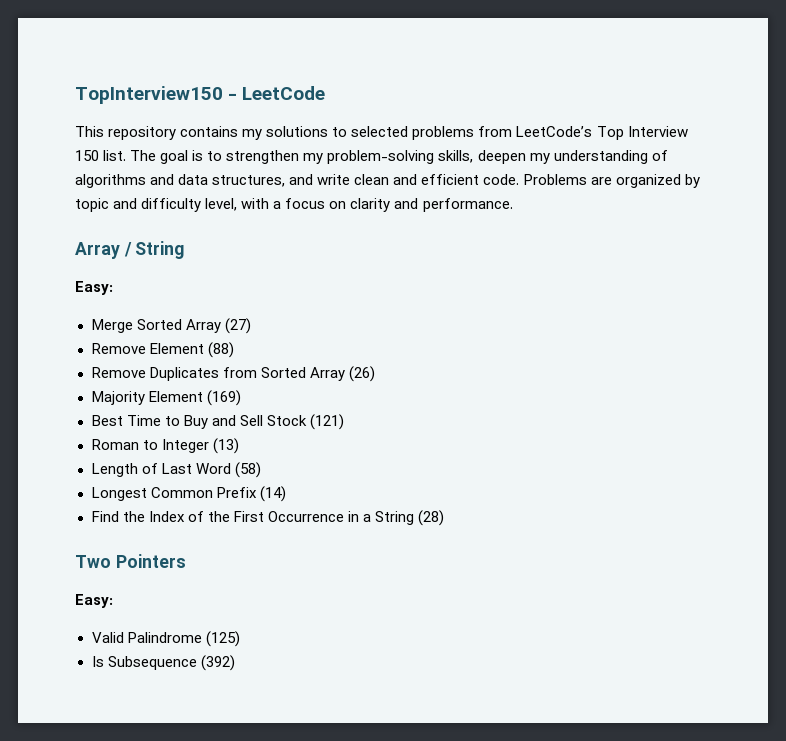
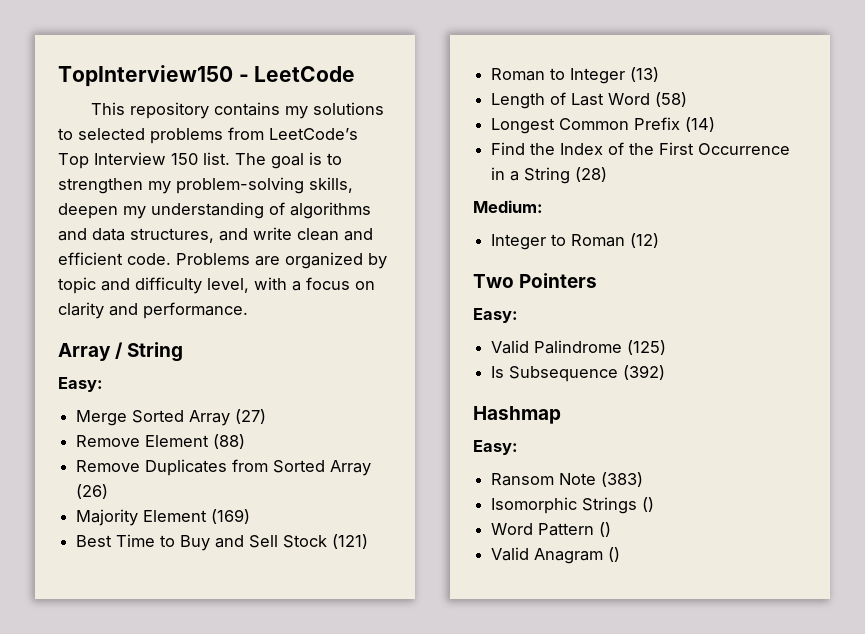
+ Medium:
+ Integer to Roman (12)
+ Hashmap
+ Easy:
+ Ransom Note (383)
+ Isomorphic Strings ()
+ Word Pattern ()
+ Valid Anagram ()

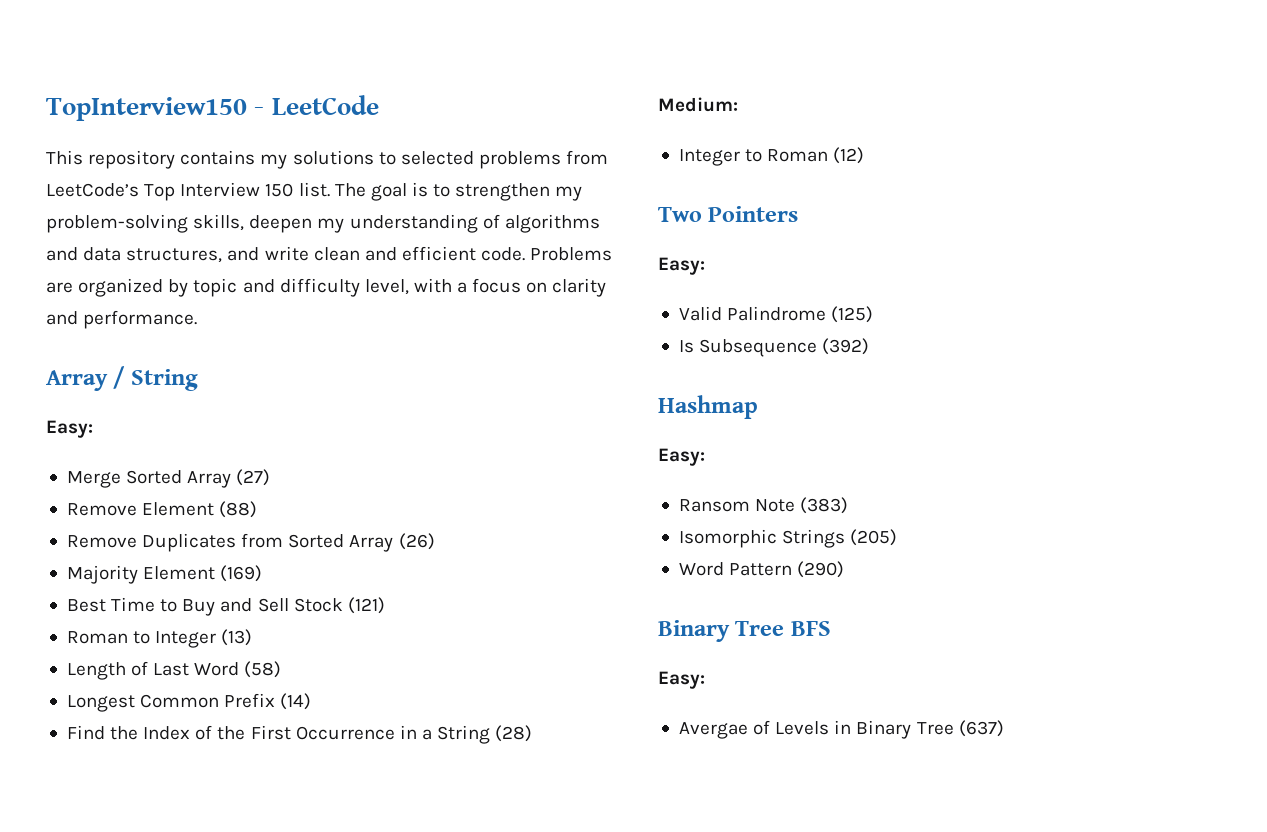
- Isomorphic Strings ()
+ Isomorphic Strings (205)
- Word Pattern ()
- Valid Anagram ()
+ Word Pattern (290)
+ Binary Tree BFS
+ Easy:
+ Avergae of Levels in Binary Tree (637)

